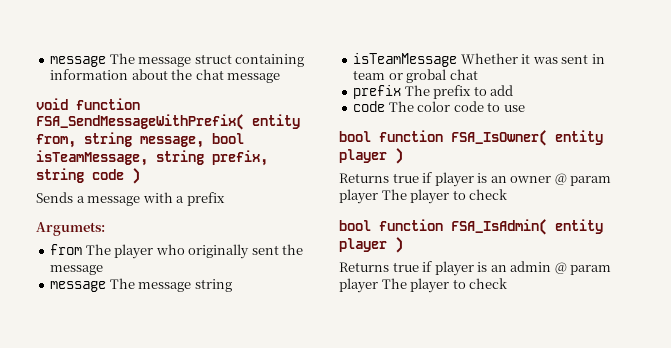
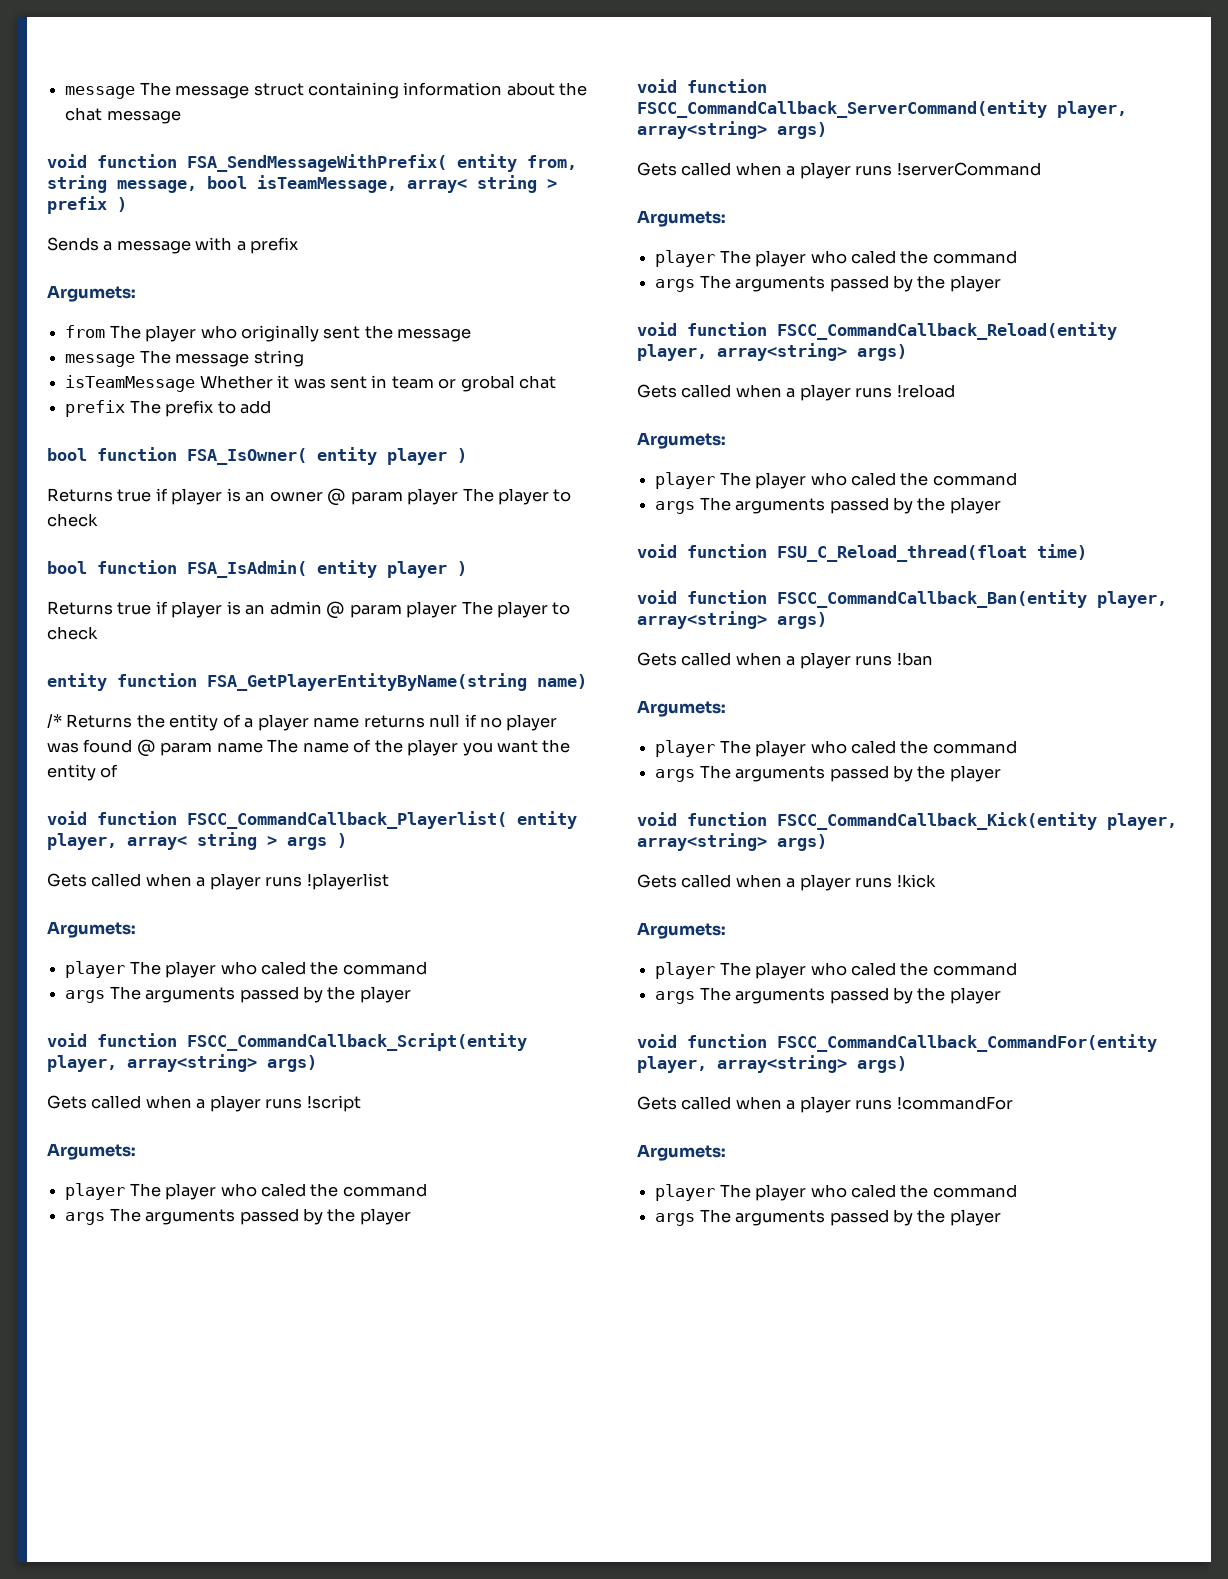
- void function FSA_SendMessageWithPrefix( entity from, string message, bool isTeamMessage, string prefix, string code )
+ void function FSA_SendMessageWithPrefix( entity from, string message, bool isTeamMessage, array< string > prefix )
- code The color code to use
+ entity function FSA_GetPlayerEntityByName(string name)
+ /* Returns the entity of a player name returns null if no player was found @ param name The name of the player you want the entity of
+ void function FSCC_CommandCallback_Playerlist( entity player, array< string > args )
+ Gets called when a player runs !playerlist
+ Argumets:
+ player The player who caled the command
+ args The arguments passed by the player
+ void function FSCC_CommandCallback_Script(entity player, array<string> args)
+ Gets called when a player runs !script
+ Argumets:
+ player The player who caled the command
+ args The arguments passed by the player
+ void function FSCC_CommandCallback_ServerCommand(entity player, array<string> args)
+ Gets called when a player runs !serverCommand
+ Argumets:
+ player The player who caled the command
+ args The arguments passed by the player
+ void function FSCC_CommandCallback_Reload(entity player, array<string> args)
+ Gets called when a player runs !reload
+ Argumets:
+ player The player who caled the command
+ args The arguments passed by the player
+ void function FSU_C_Reload_thread(float time)
+ void function FSCC_CommandCallback_Ban(entity player, array<string> args)
+ Gets called when a player runs !ban
+ Argumets:
+ player The player who caled the command
+ args The arguments passed by the player
+ void function FSCC_CommandCallback_Kick(entity player, array<string> args)
+ Gets called when a player runs !kick
+ Argumets:
+ player The player who caled the command
+ args The arguments passed by the player
+ void function FSCC_CommandCallback_CommandFor(entity player, array<string> args)
+ Gets called when a player runs !commandFor
+ Argumets:
+ player The player who caled the command
+ args The arguments passed by the player

